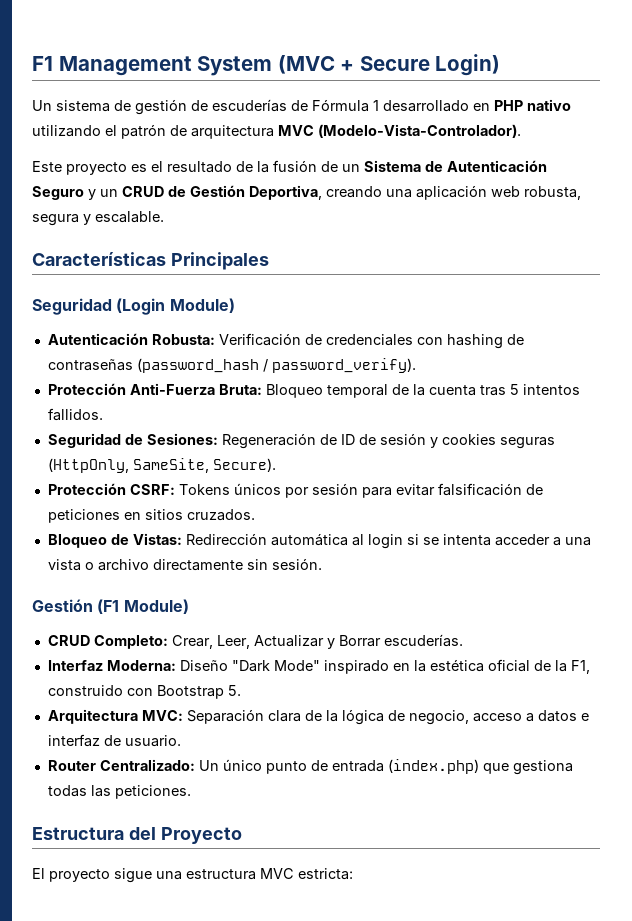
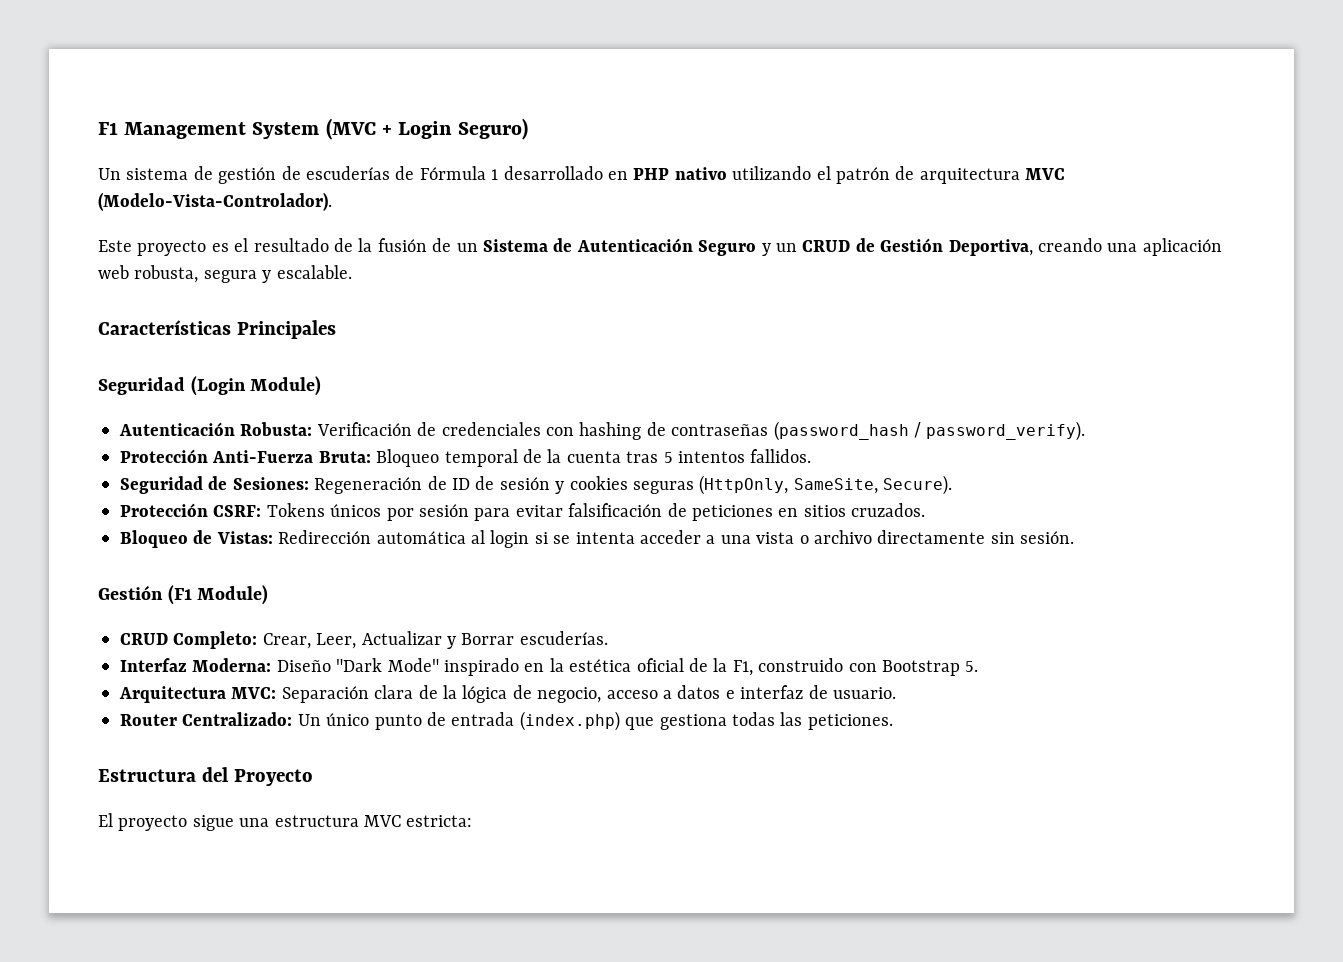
- F1 Management System (MVC + Secure Login)
+ F1 Management System (MVC + Login Seguro)

